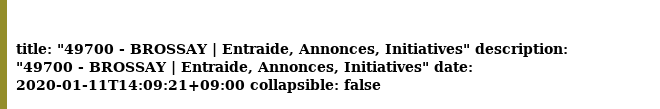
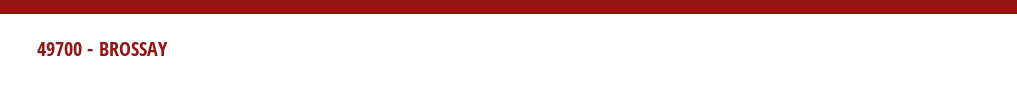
- title: "49700 - BROSSAY | Entraide, Annonces, Initiatives" description: "49700 - BROSSAY | Entraide, Annonces, Initiatives" date: 2020-01-11T14:09:21+09:00 collapsible: false
+ 49700 - BROSSAY

